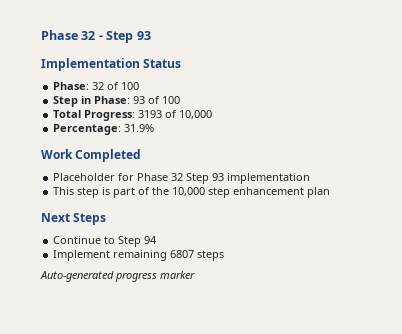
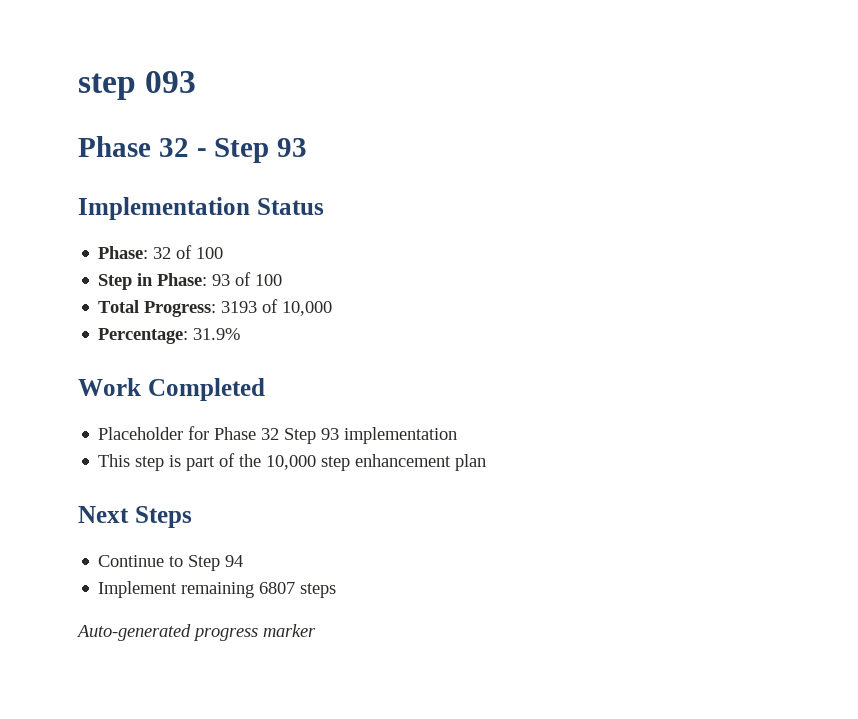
+ step 093

